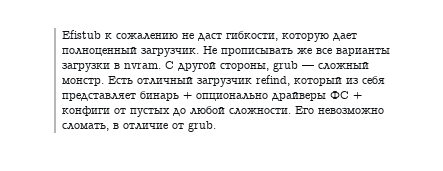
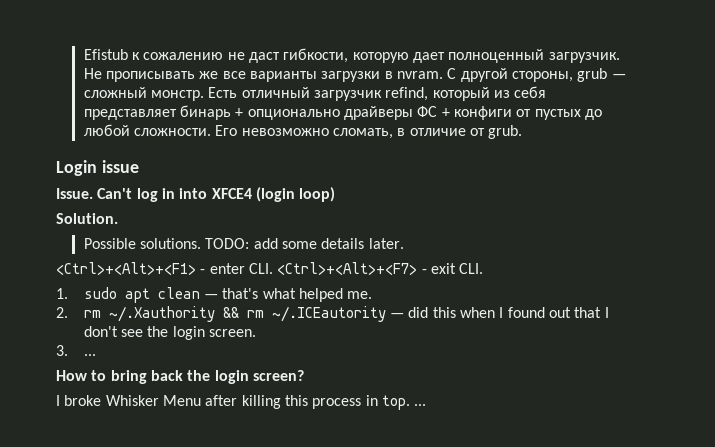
+ Login issue
+ Issue. Can't log in into XFCE4 (login loop)
+ Solution.
+ Possible solutions. TODO: add some details later.
+ <Ctrl>+<Alt>+<F1> - enter CLI. <Ctrl>+<Alt>+<F7> - exit CLI.
+ 1. sudo apt clean — that's what helped me.
+ 2. rm ~/.Xauthority && rm ~/.ICEautority — did this when I found out that I don't see the login screen.
+ 3. ...
+ How to bring back the login screen?
+ I broke Whisker Menu after killing this process in top. ...

